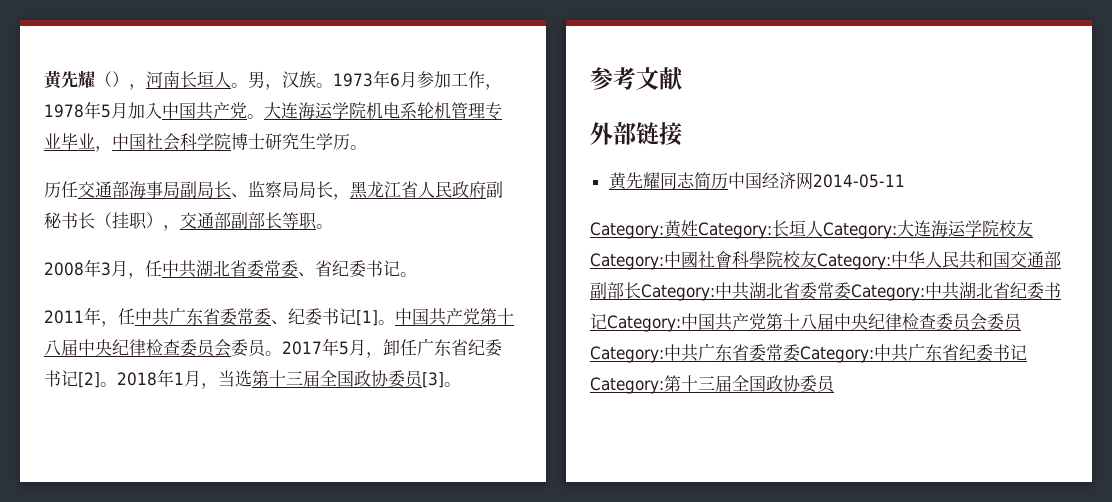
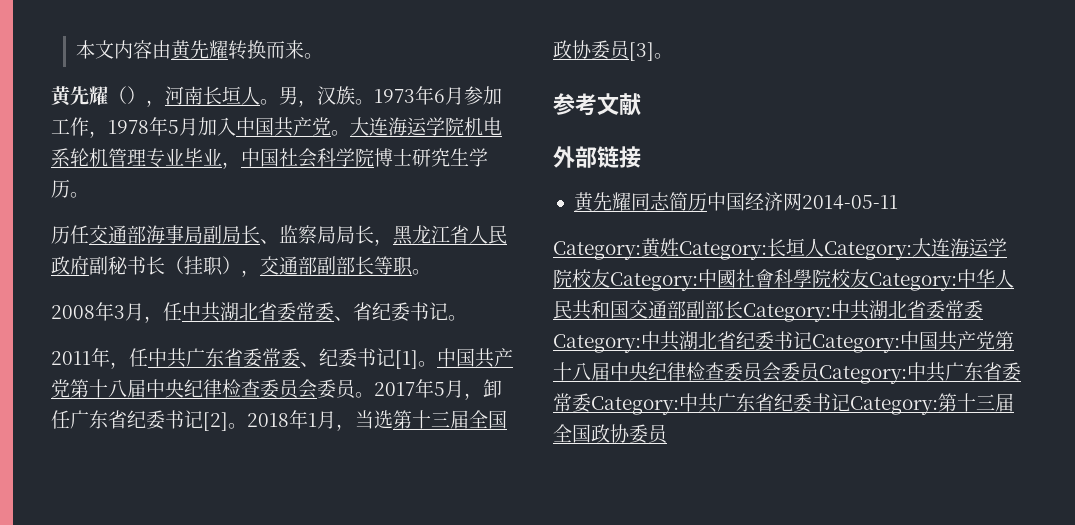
+ 本文内容由黄先耀转换而来。

